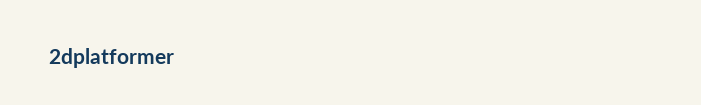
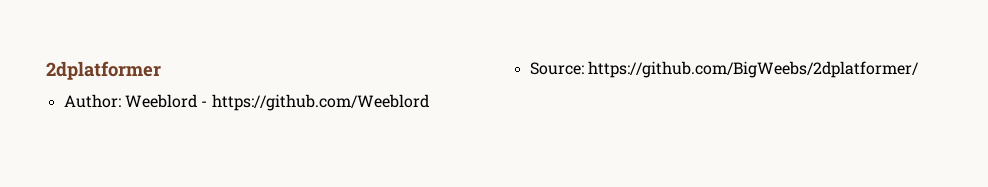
+ Author: Weeblord - https://github.com/Weeblord
+ Source: https://github.com/BigWeebs/2dplatformer/

